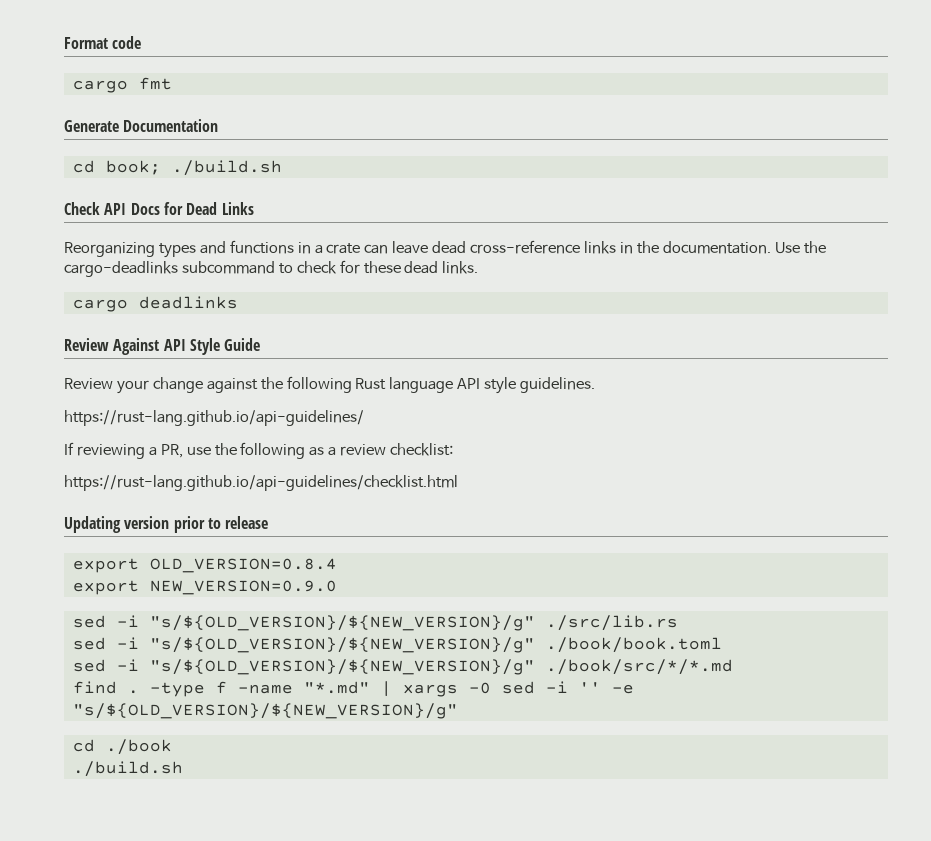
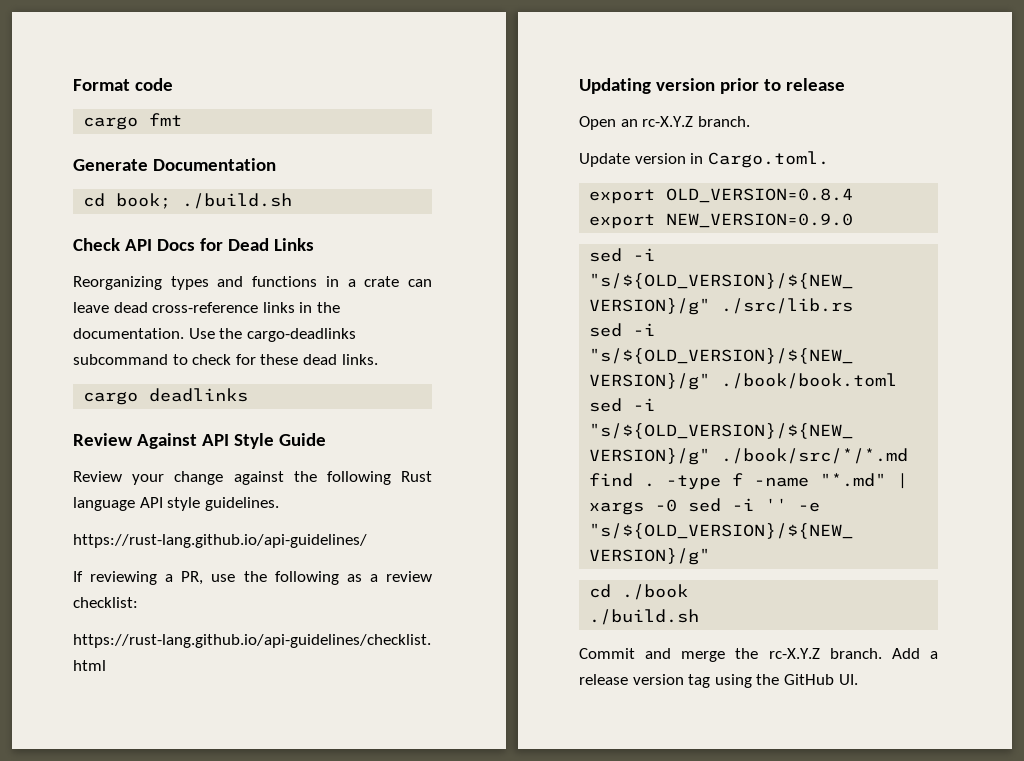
+ Open an rc-X.Y.Z branch.
+ Update version in Cargo.toml.
+ Commit and merge the rc-X.Y.Z branch. Add a release version tag using the GitHub UI.

